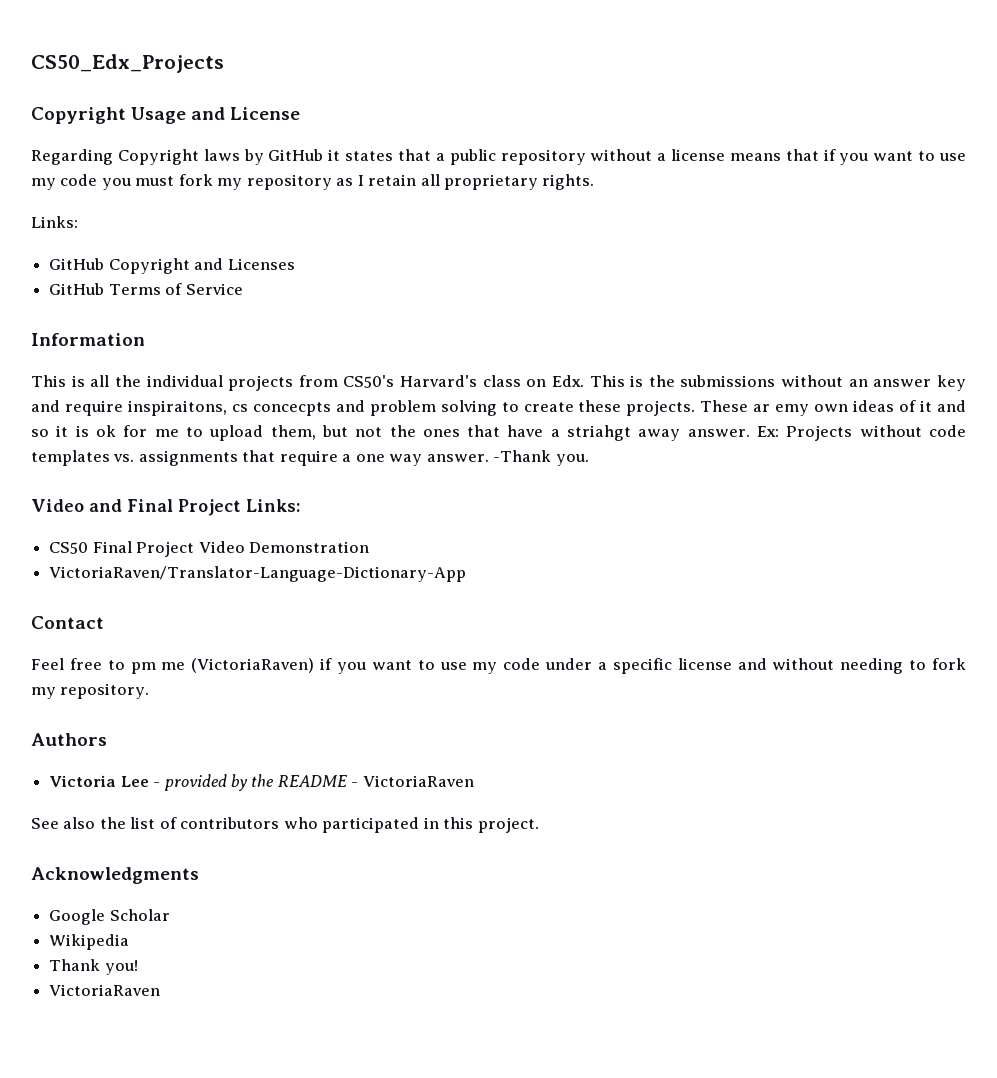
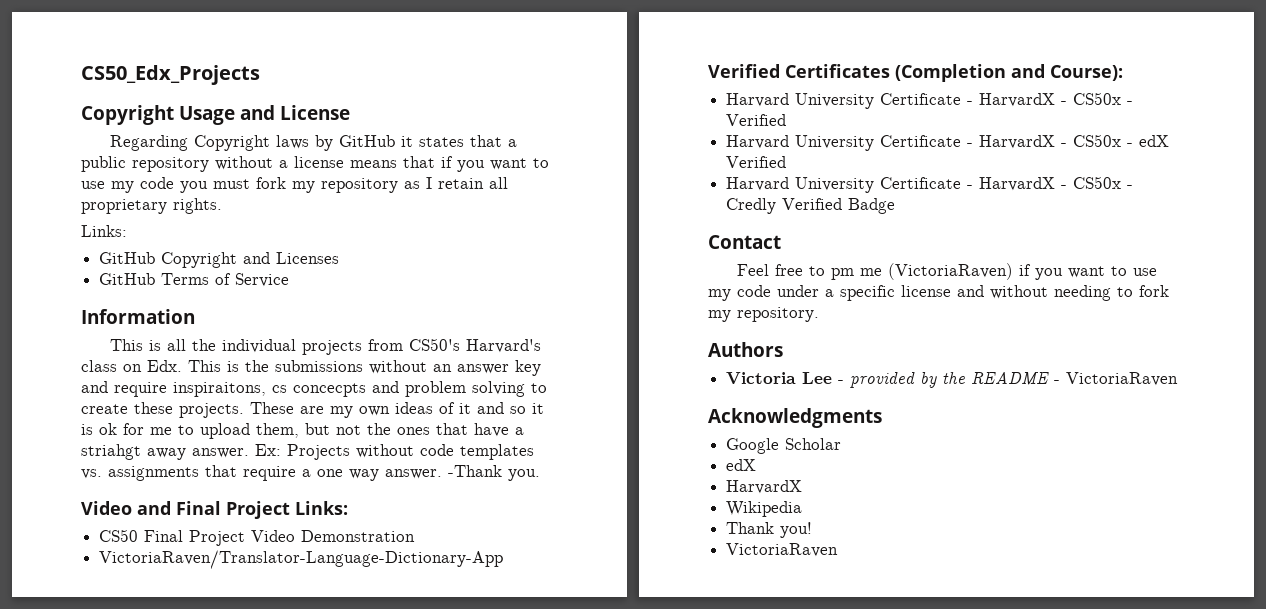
- These ar emy own ideas of it and so it is ok for me to upload them, but not the ones that have a striahgt away answer.
+ These are my own ideas of it and so it is ok for me to upload them, but not the ones that have a striahgt away answer.
+ Verified Certificates (Completion and Course):
+ Harvard University Certificate - HarvardX - CS50x - Verified
+ Harvard University Certificate - HarvardX - CS50x - edX Verified
+ Harvard University Certificate - HarvardX - CS50x - Credly Verified Badge
- See also the list of contributors who participated in this project.
  Google Scholar
+ edX
+ HarvardX

